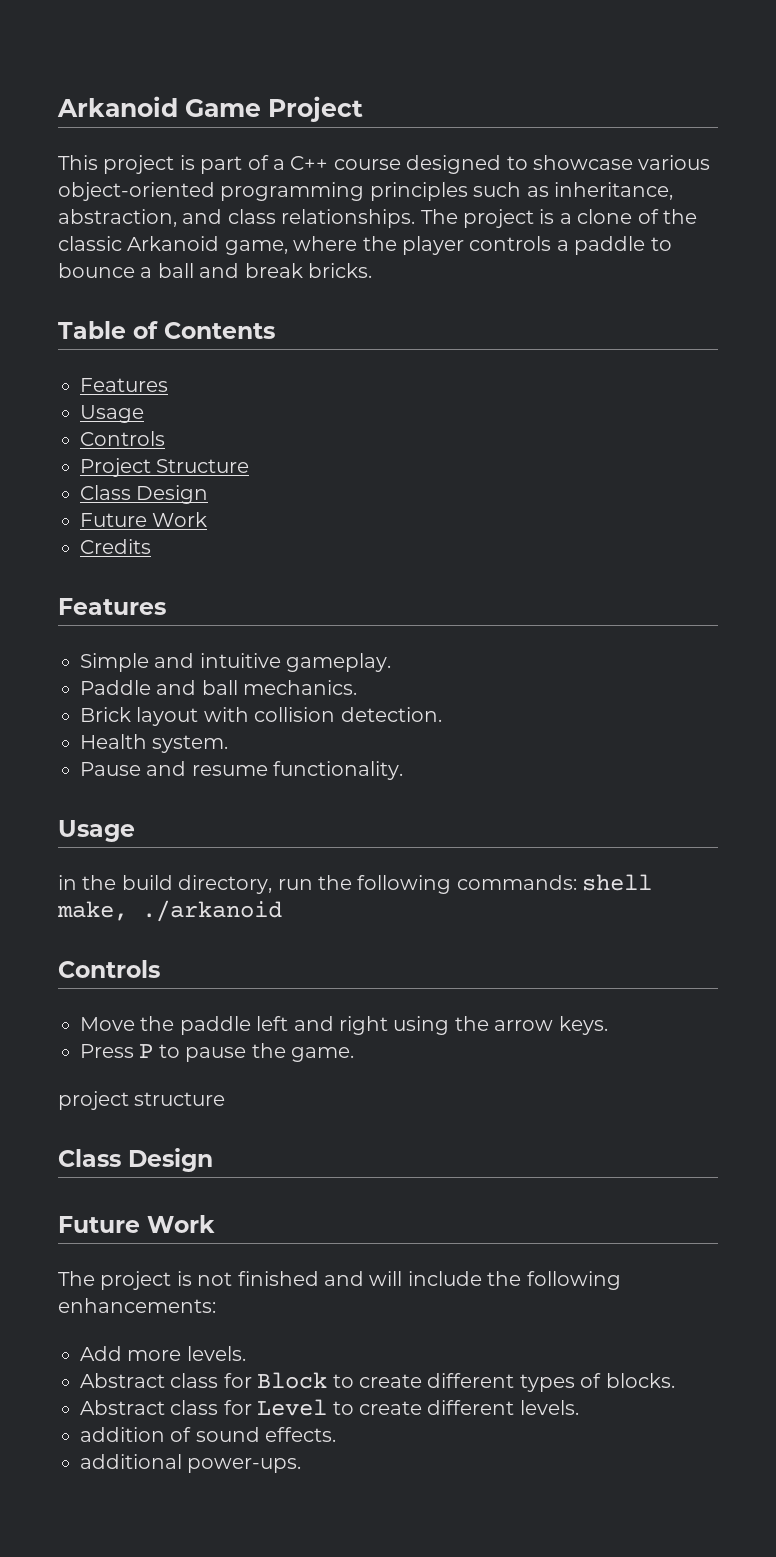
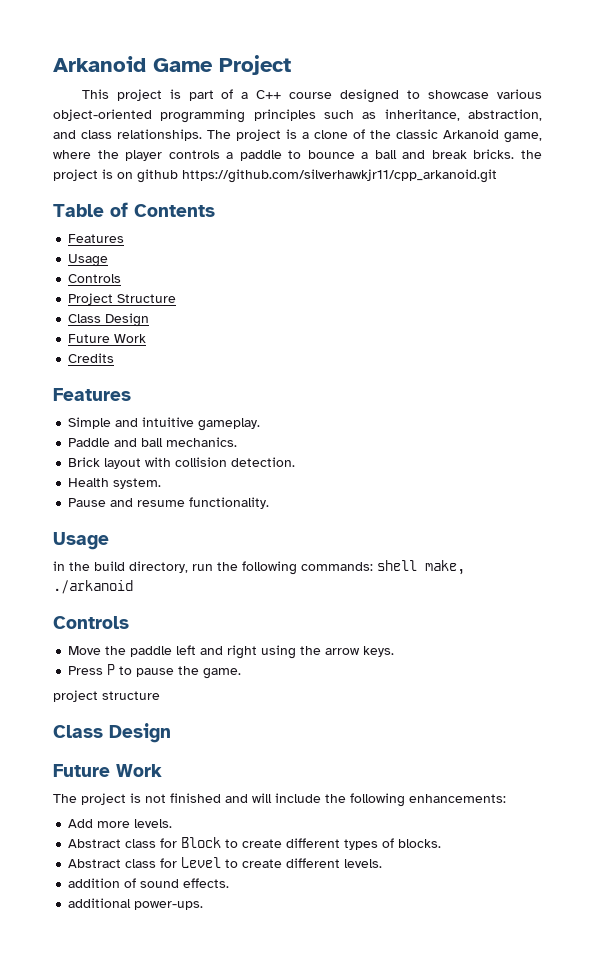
- The project is a clone of the classic Arkanoid game, where the player controls a paddle to bounce a ball and break bricks.
+ The project is a clone of the classic Arkanoid game, where the player controls a paddle to bounce a ball and break bricks. the project is on github https://github.com/silverhawkjr11/cpp_arkanoid.git

